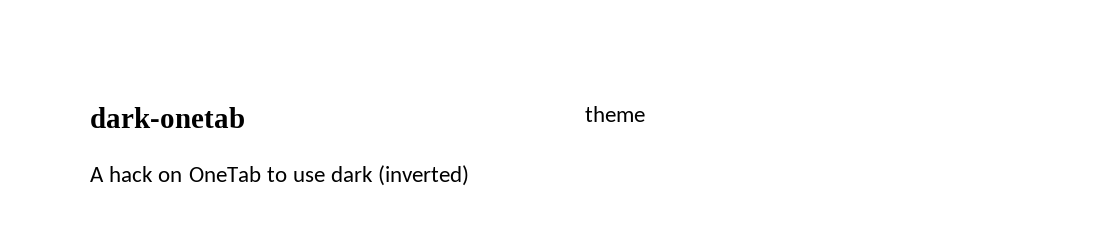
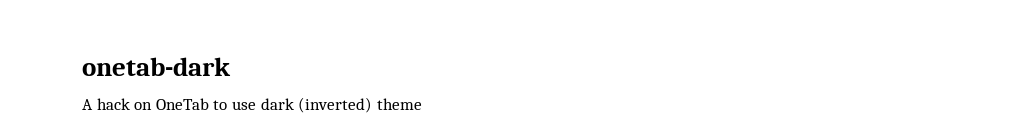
- dark-onetab
+ onetab-dark

